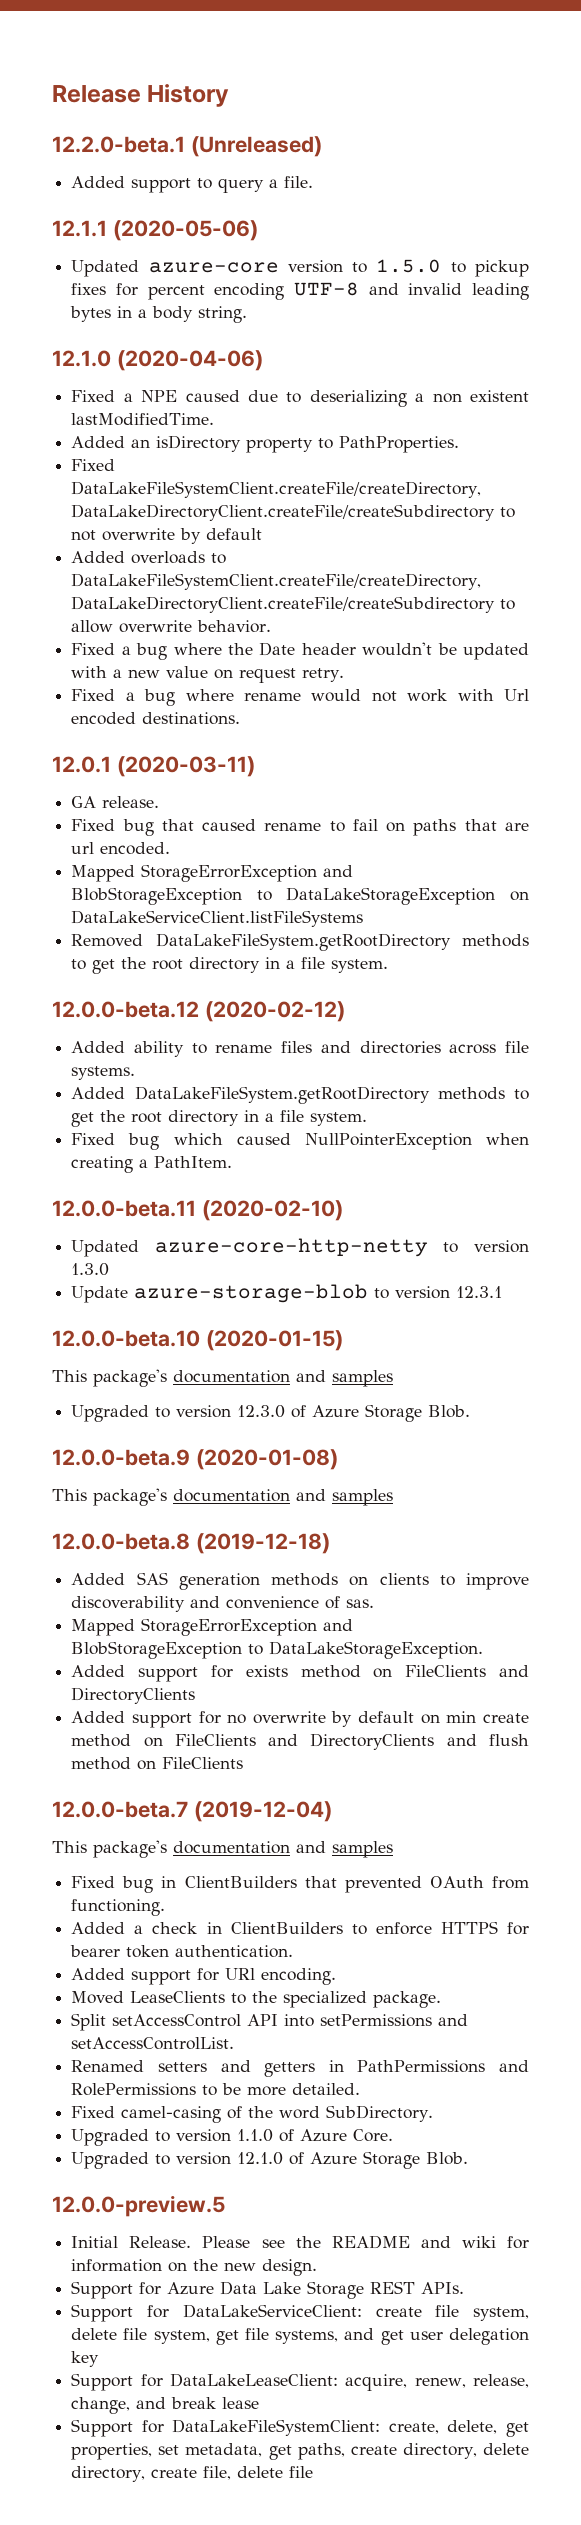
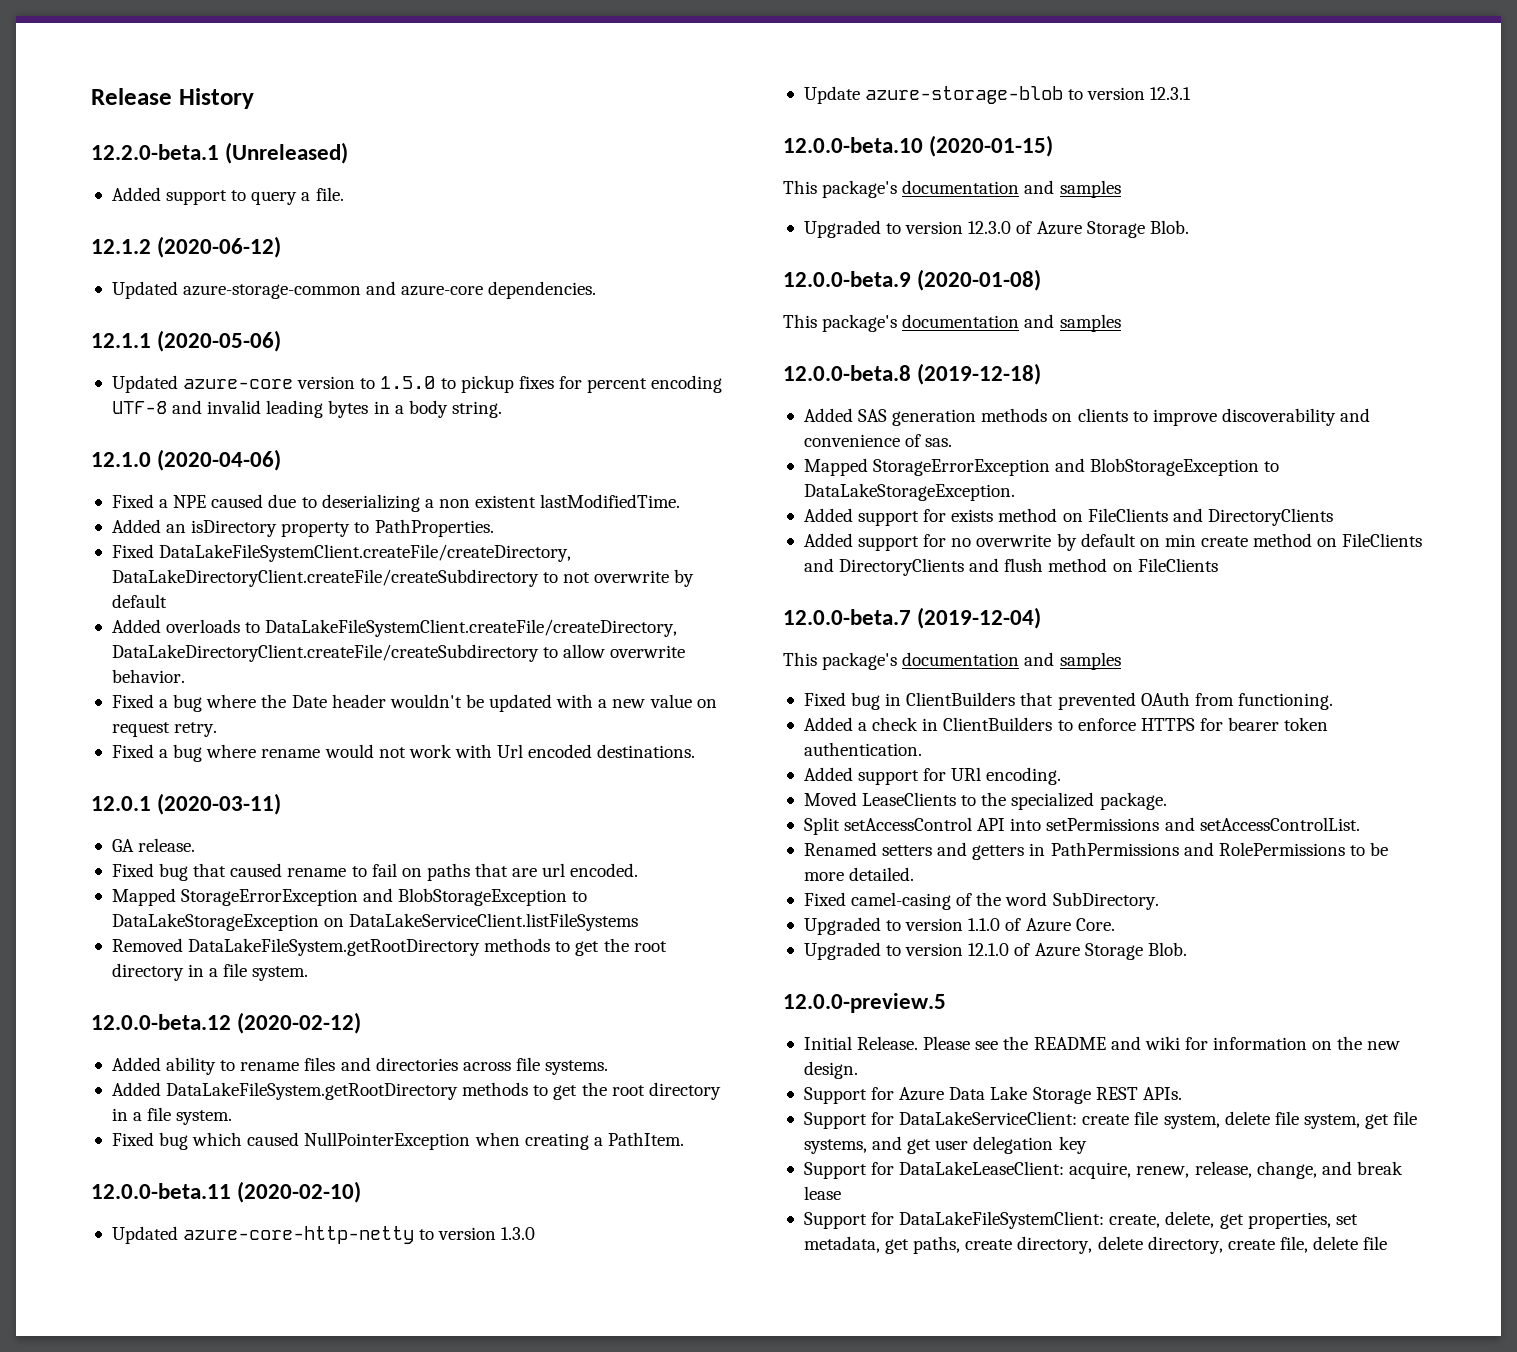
+ 12.1.2 (2020-06-12)
+ Updated azure-storage-common and azure-core dependencies.

